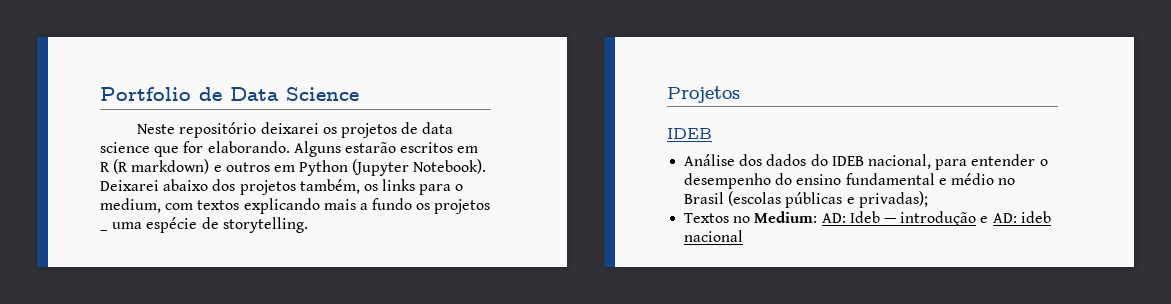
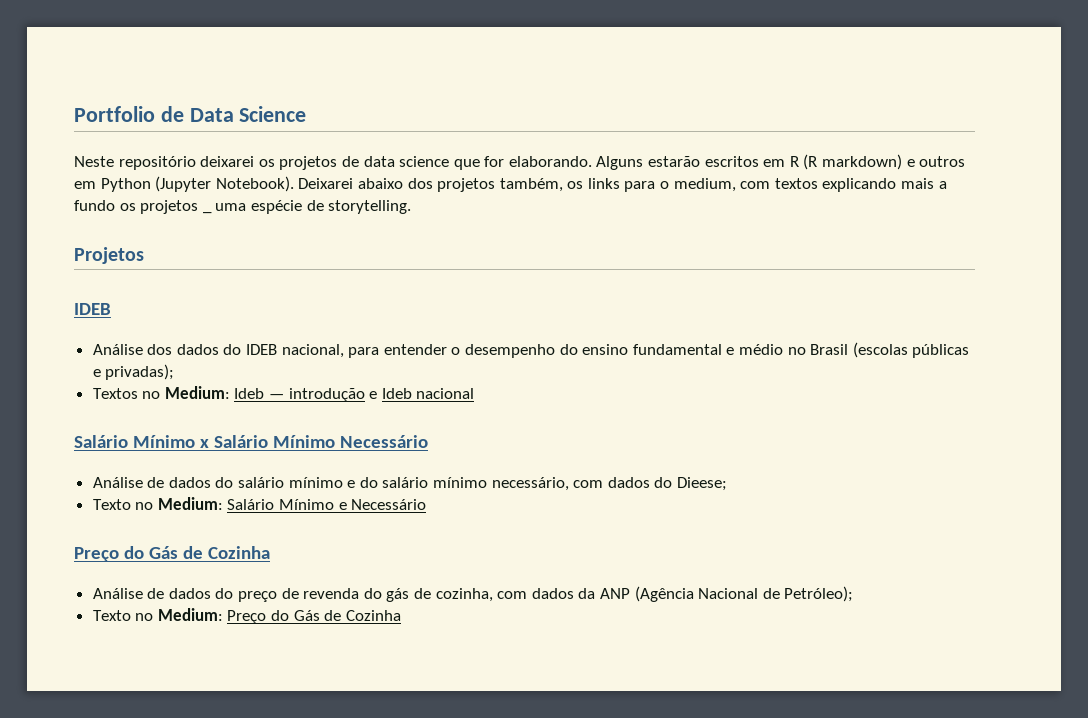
- Textos no Medium: AD: Ideb — introdução e AD: ideb nacional
+ Textos no Medium: Ideb — introdução e Ideb nacional
+ Salário Mínimo x Salário Mínimo Necessário
+ Análise de dados do salário mínimo e do salário mínimo necessário, com dados do Dieese;
+ Texto no Medium: Salário Mínimo e Necessário
+ Preço do Gás de Cozinha
+ Análise de dados do preço de revenda do gás de cozinha, com dados da ANP (Agência Nacional de Petróleo);
+ Texto no Medium: Preço do Gás de Cozinha

